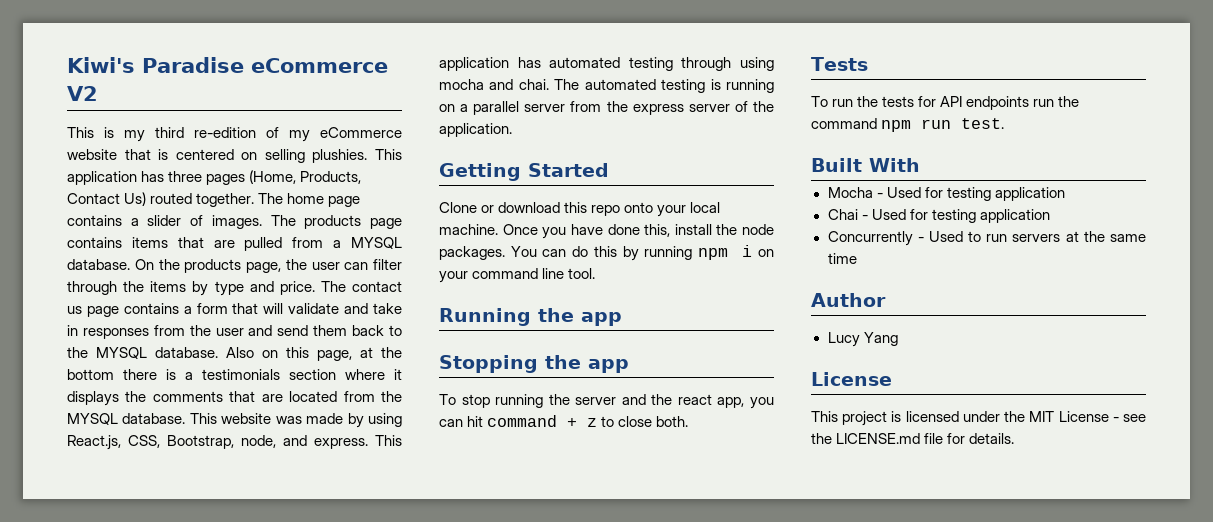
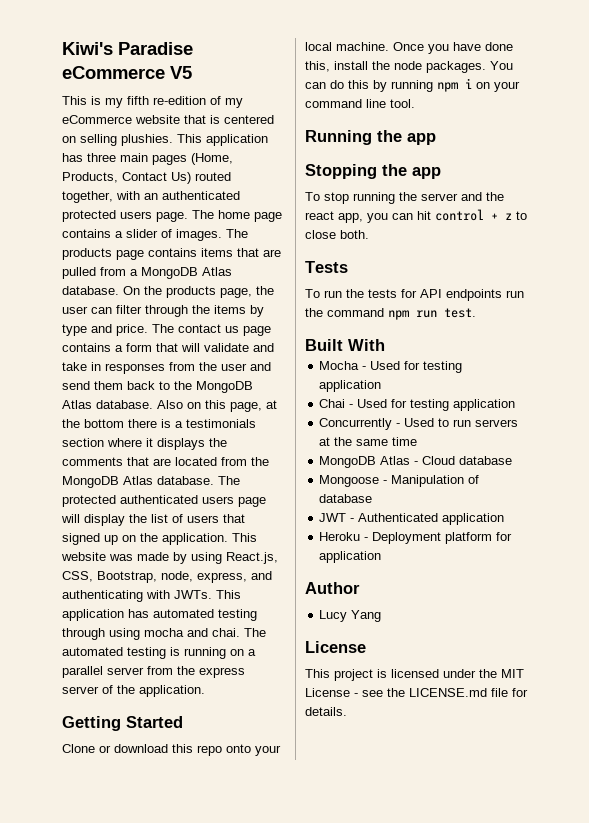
- Kiwi's Paradise eCommerce V2
+ Kiwi's Paradise eCommerce V5
- This is my third re-edition of my eCommerce website that is centered on selling plushies.
+ This is my fifth re-edition of my eCommerce website that is centered on selling plushies.
- This application has three pages (Home, Products, Contact Us) routed together.
+ This application has three main pages (Home, Products, Contact Us) routed together, with an authenticated protected users page.
- The products page contains items that are pulled from a MYSQL database.
+ The products page contains items that are pulled from a MongoDB Atlas database.
- The contact us page contains a form that will validate and take in responses from the user and send them back to the MYSQL database.
+ The contact us page contains a form that will validate and take in responses from the user and send them back to the MongoDB Atlas database.
- Also on this page, at the bottom there is a testimonials section where it displays the comments that are located from the MYSQL database.
+ Also on this page, at the bottom there is a testimonials section where it displays the comments that are located from the MongoDB Atlas database. The protected authenticated users page will display the list of users that signed up on the application.
- This website was made by using React.js, CSS, Bootstrap, node, and express.
+ This website was made by using React.js, CSS, Bootstrap, node, express, and authenticating with JWTs.
- To stop running the server and the react app, you can hit command + z to close both.
+ To stop running the server and the react app, you can hit control + z to close both.
+ MongoDB Atlas - Cloud database
+ Mongoose - Manipulation of database
+ JWT - Authenticated application
+ Heroku - Deployment platform for application

